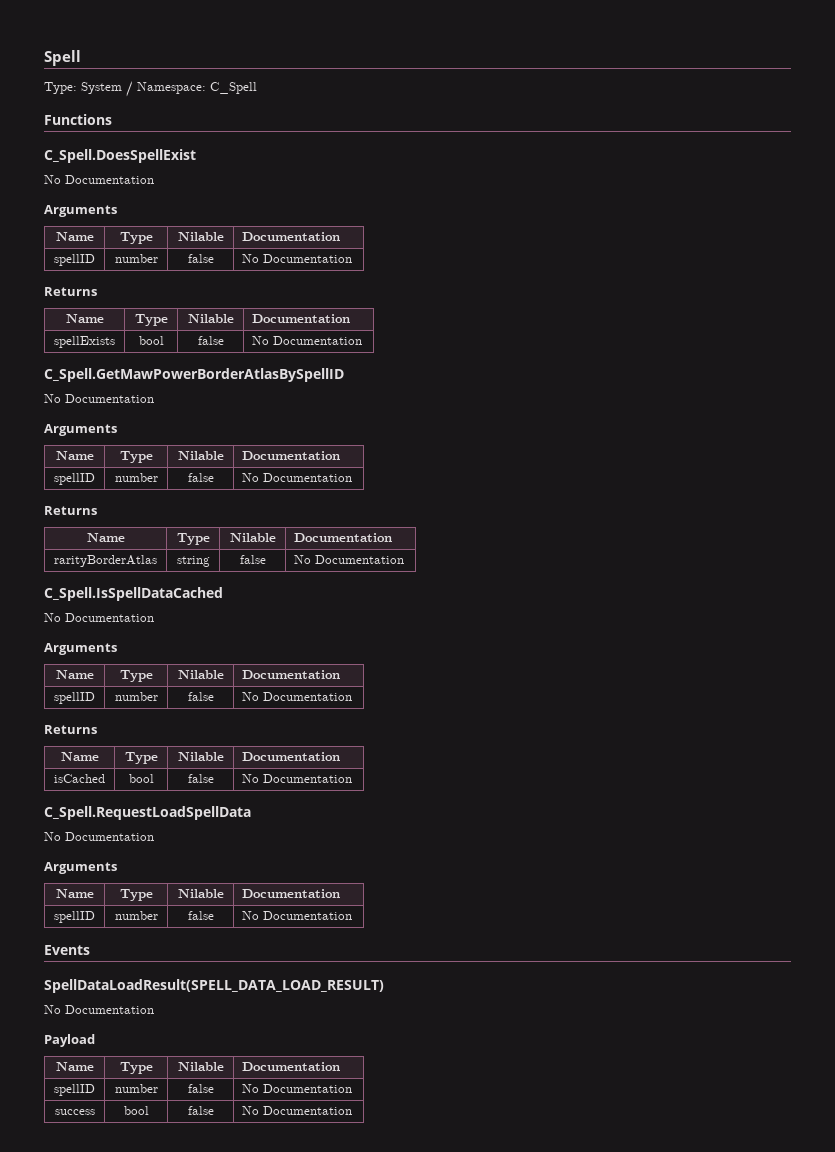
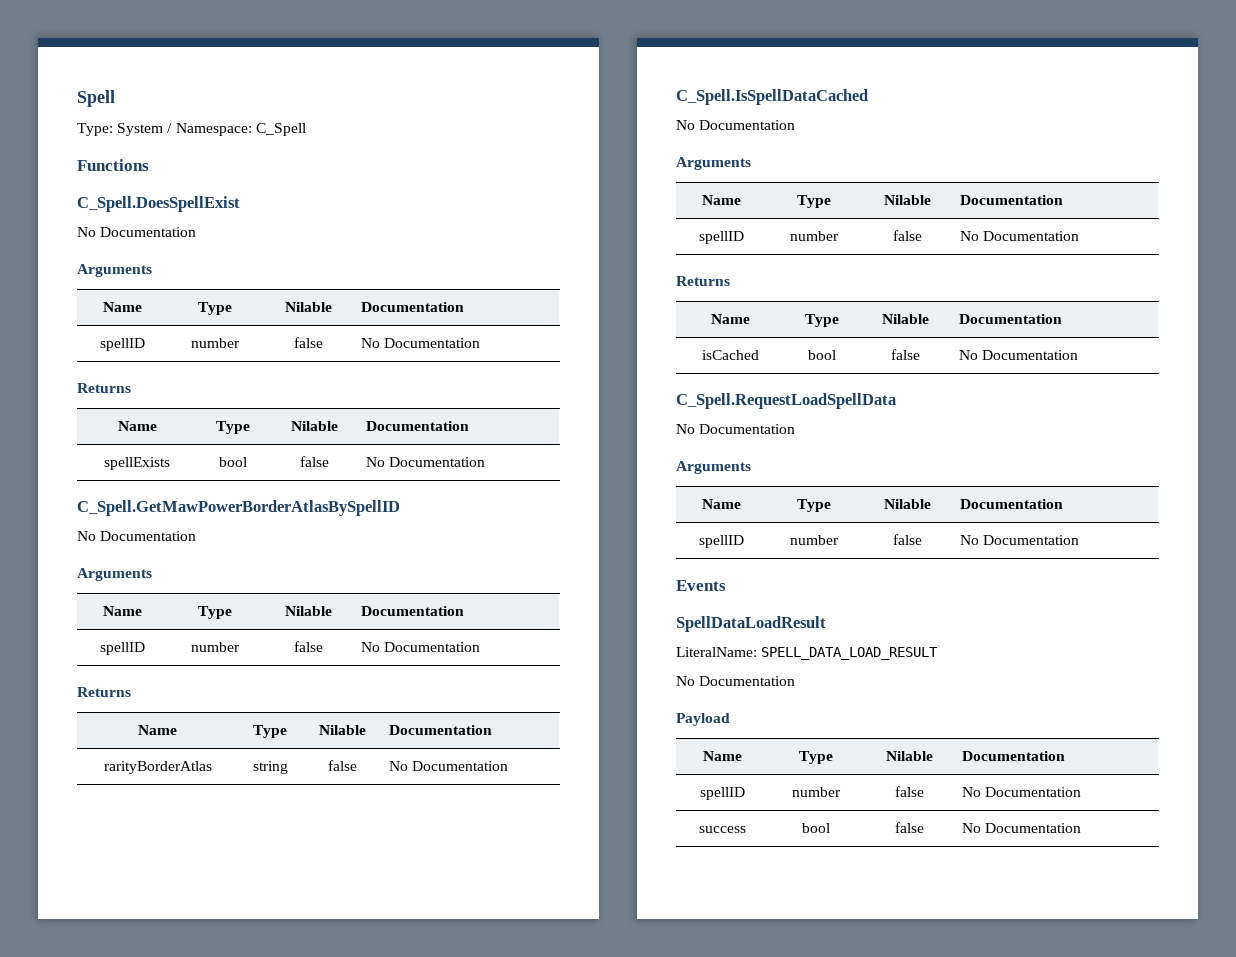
- SpellDataLoadResult(SPELL_DATA_LOAD_RESULT)
+ SpellDataLoadResult
+ LiteralName: SPELL_DATA_LOAD_RESULT

